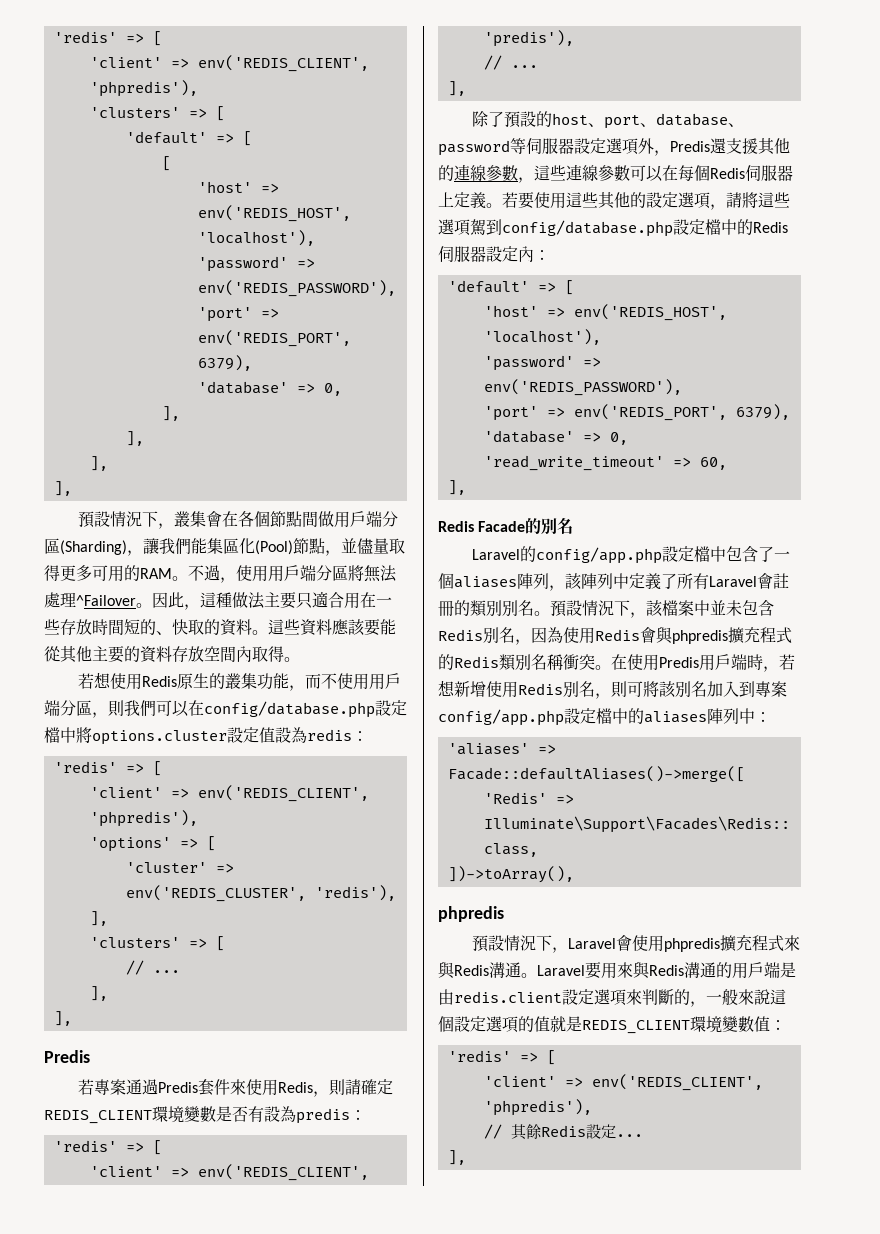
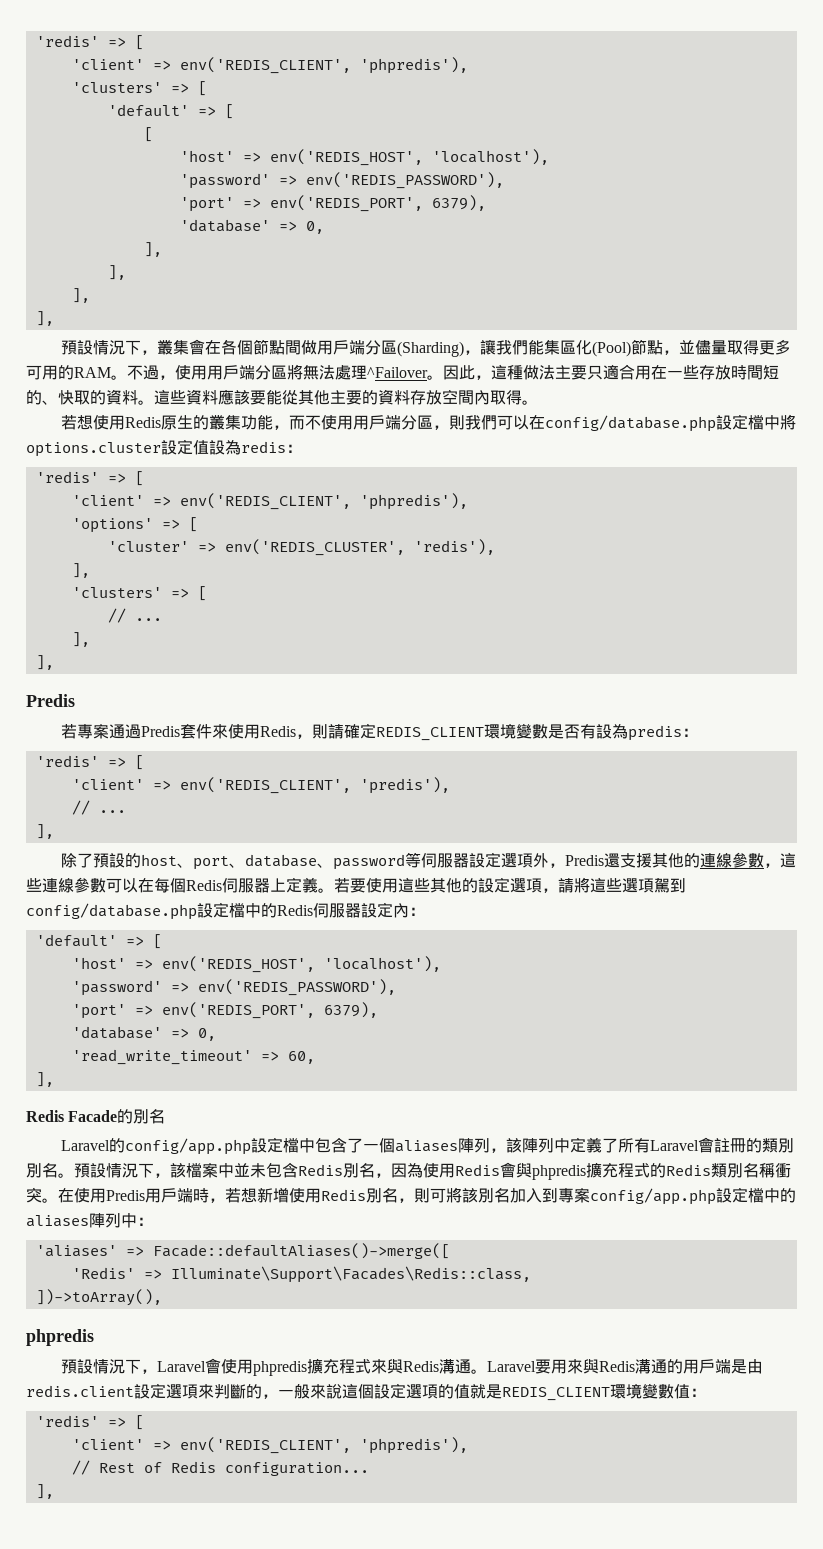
- // 其餘Redis設定...
+ // Rest of Redis configuration...

